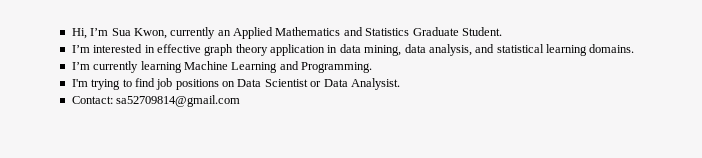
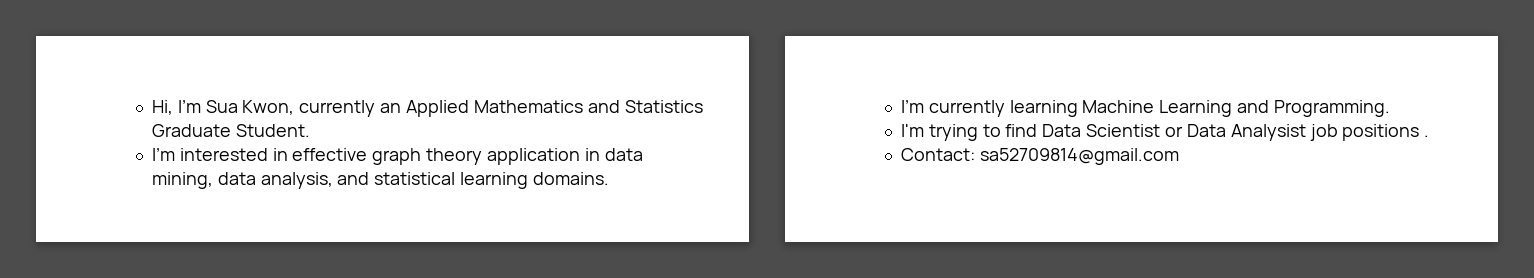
- I'm trying to find job positions on Data Scientist or Data Analysist.
+ I'm trying to find Data Scientist or Data Analysist job positions .

